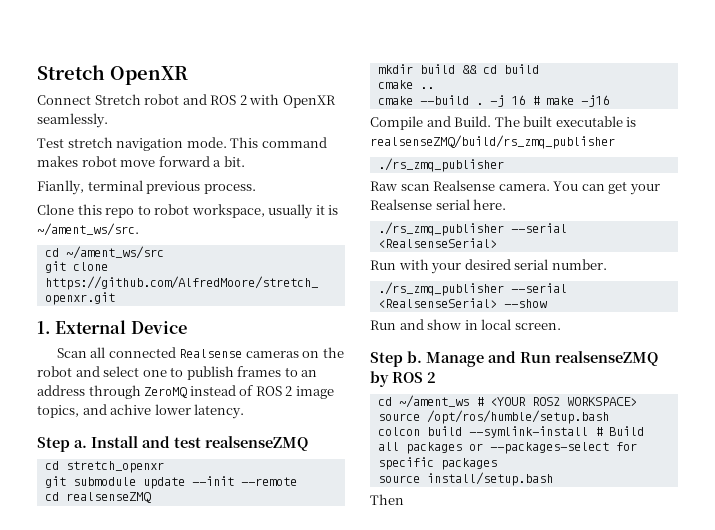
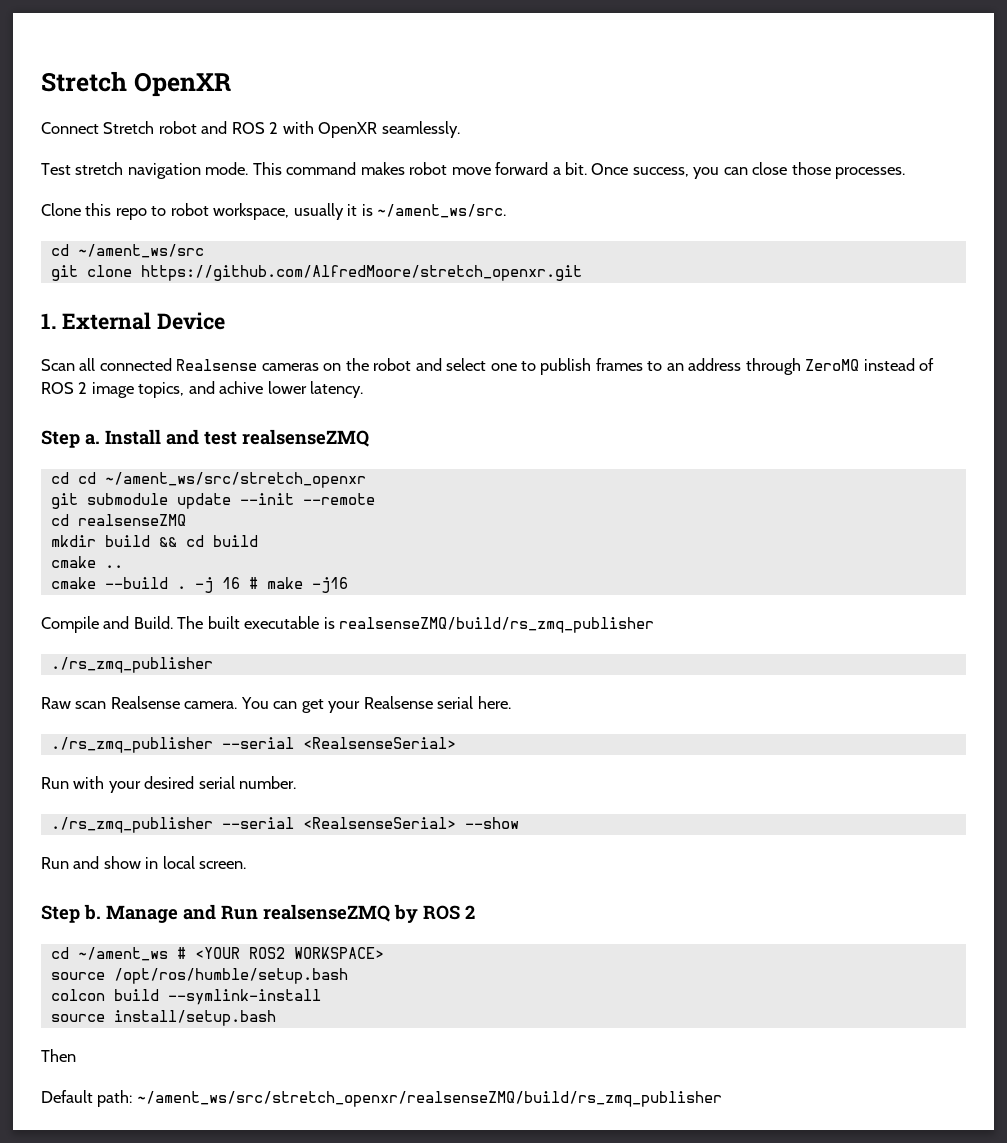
- This command makes robot move forward a bit.
- Fianlly, terminal previous process.
+ This command makes robot move forward a bit. Once success, you can close those processes.
- cd stretch_openxr
+ cd cd ~/ament_ws/src/stretch_openxr
- colcon build --symlink-install # Build all packages or --packages-select for specific packages
+ colcon build --symlink-install
+ Default path: ~/ament_ws/src/stretch_openxr/realsenseZMQ/build/rs_zmq_publisher

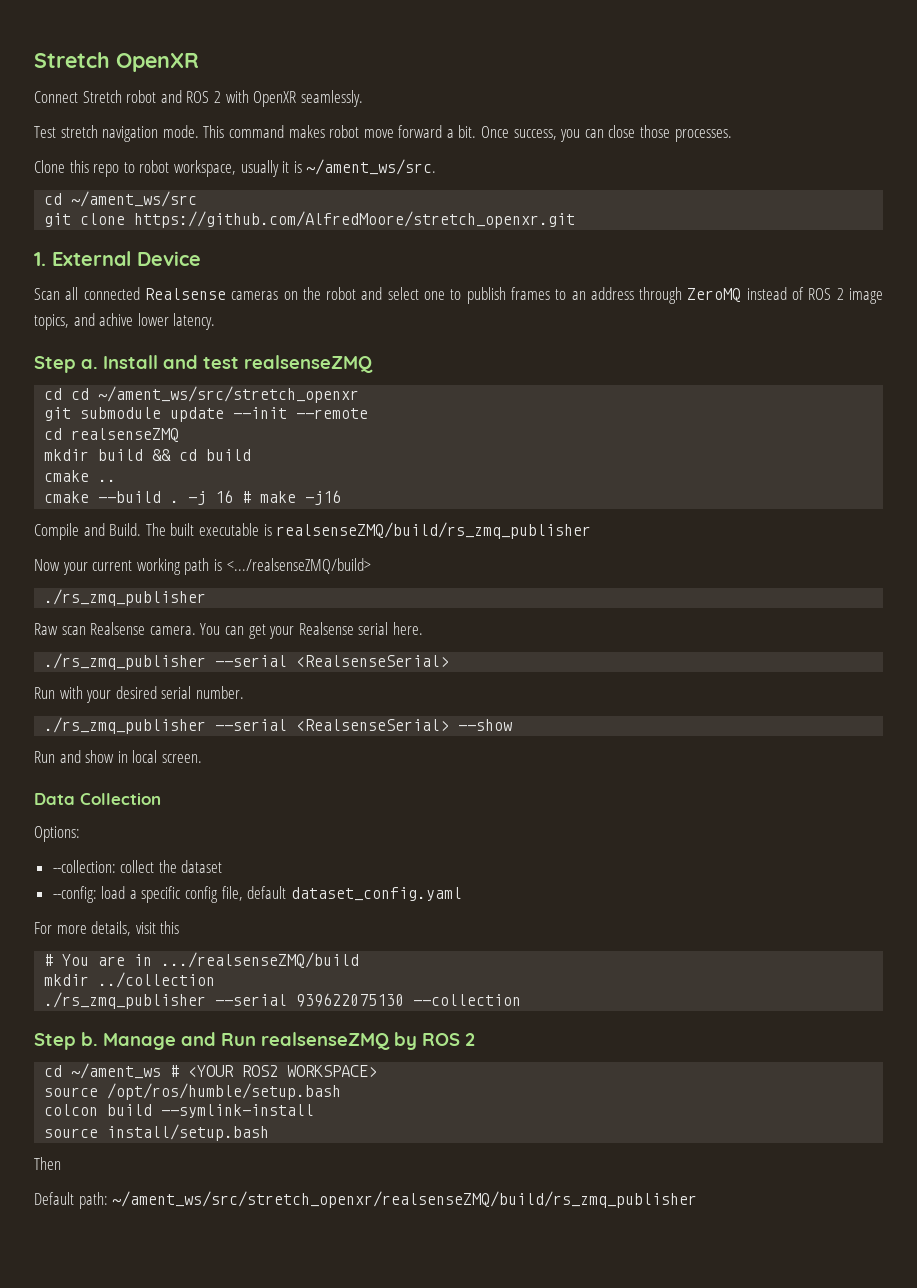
+ Now your current working path is <.../realsenseZMQ/build>
+ Data Collection
+ Options:
+ --collection: collect the dataset
+ --config: load a specific config file, default dataset_config.yaml
+ For more details, visit this
+ # You are in .../realsenseZMQ/build
+ mkdir ../collection
+ ./rs_zmq_publisher --serial 939622075130 --collection

